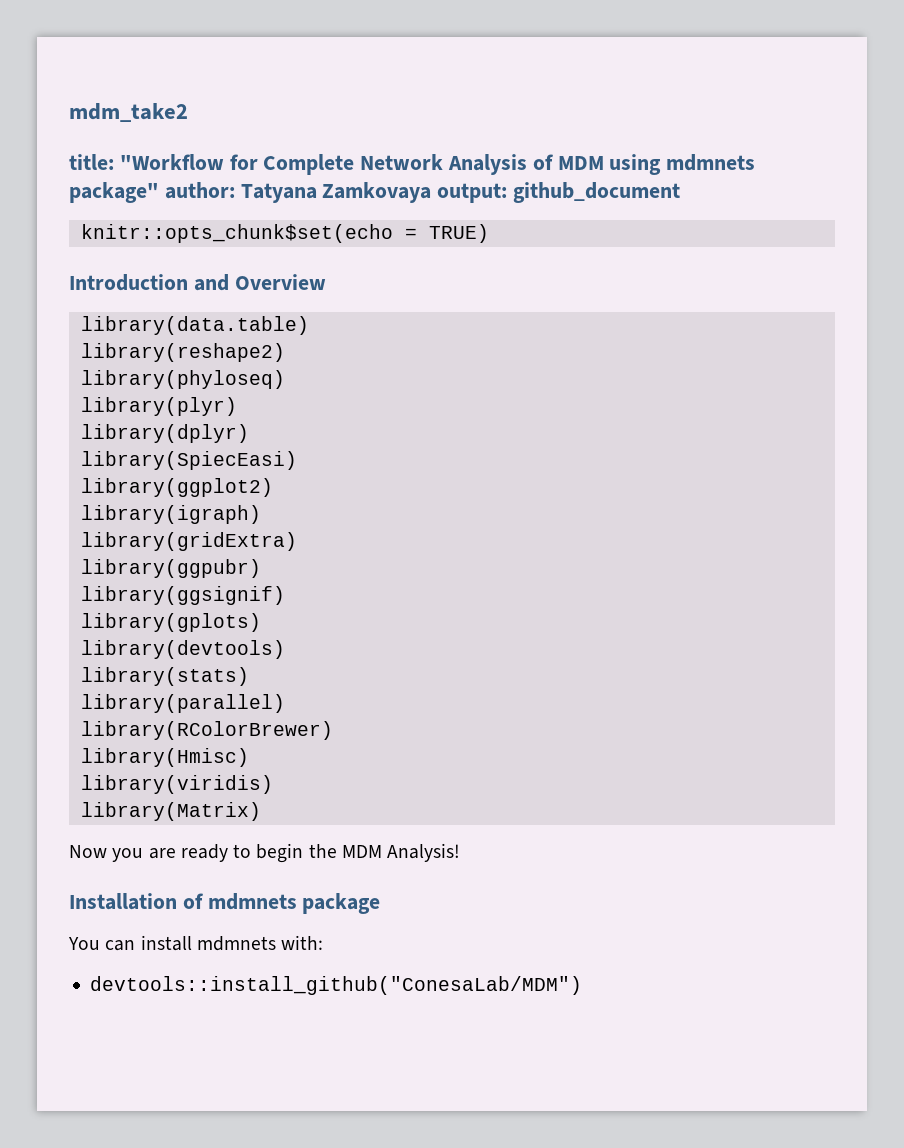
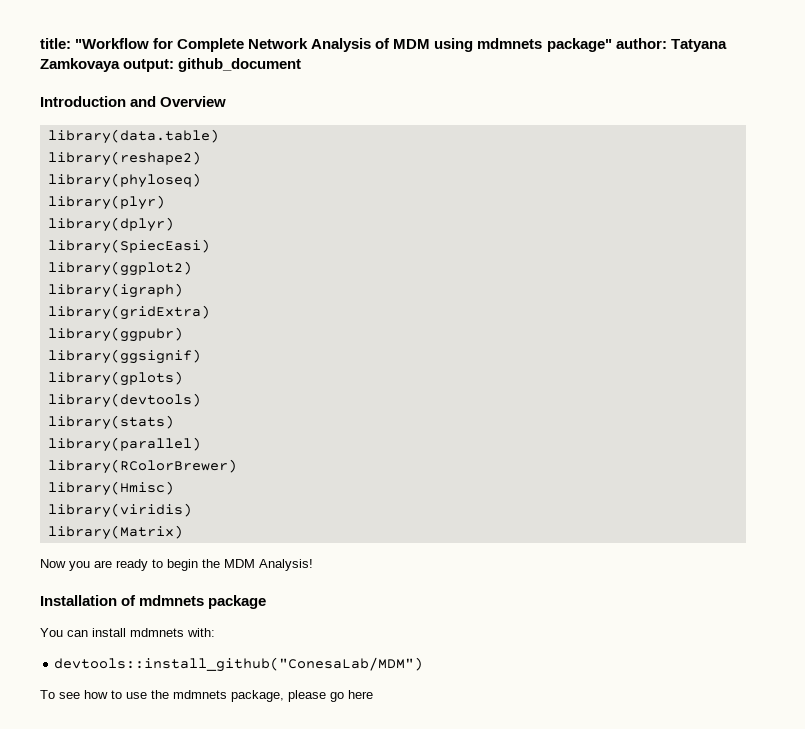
- mdm_take2
- knitr::opts_chunk$set(echo = TRUE)
+ To see how to use the mdmnets package, please go here

